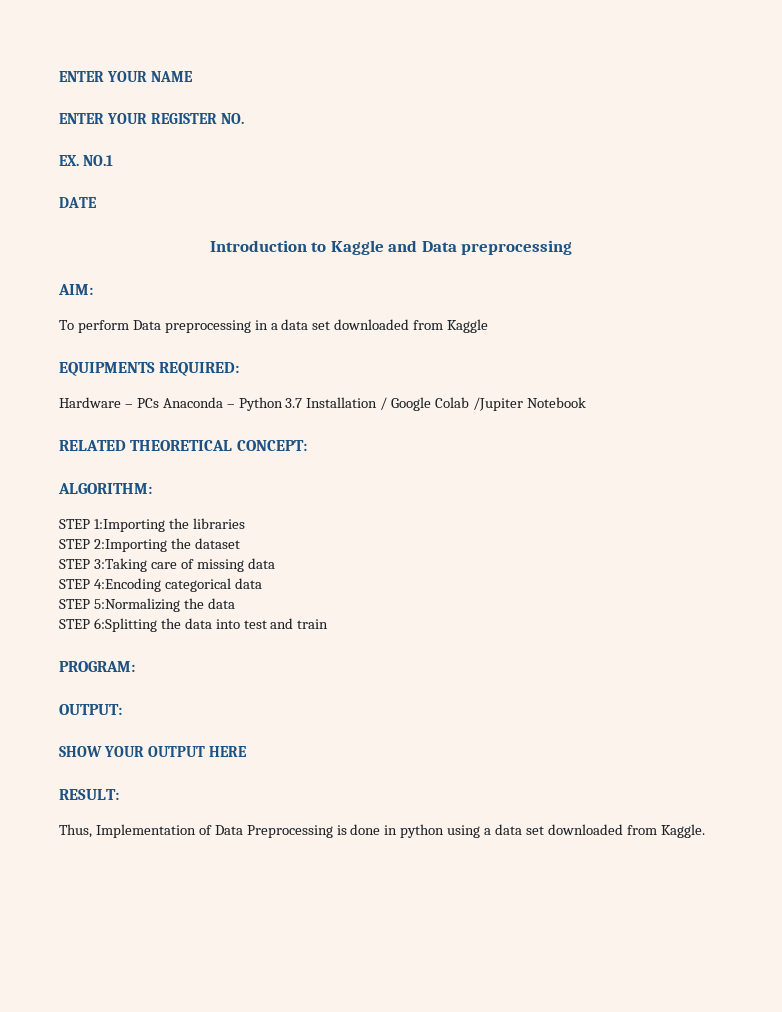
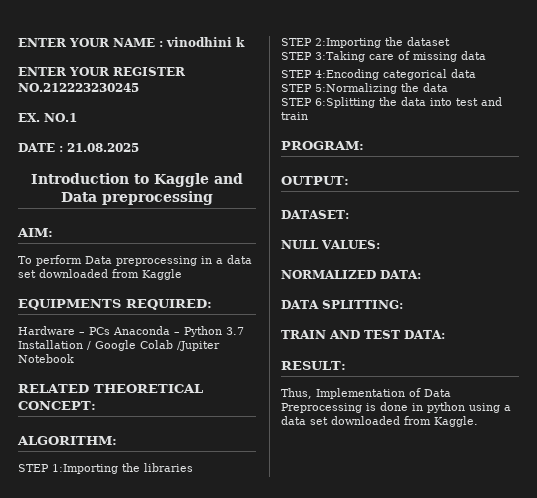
- ENTER YOUR NAME
+ ENTER YOUR NAME : vinodhini k
- ENTER YOUR REGISTER NO.
+ ENTER YOUR REGISTER NO.212223230245
- DATE
+ DATE : 21.08.2025
- SHOW YOUR OUTPUT HERE
+ DATASET:
+ NULL VALUES:
+ NORMALIZED DATA:
+ DATA SPLITTING:
+ TRAIN AND TEST DATA:

